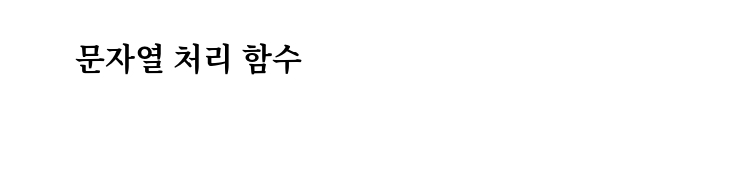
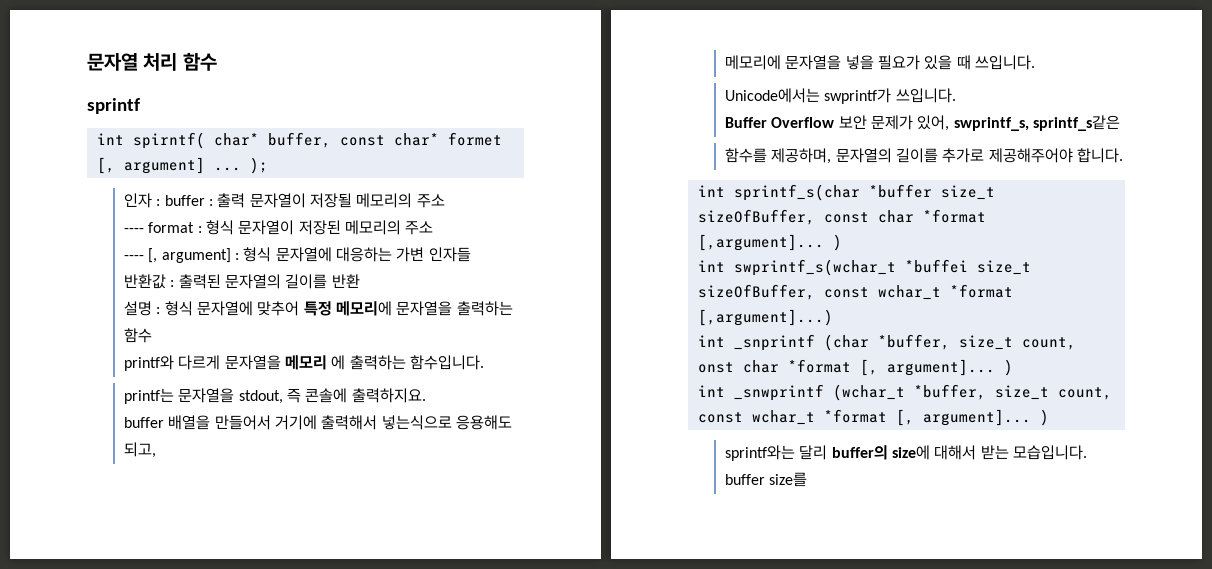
+ sprintf
+ int spirntf( char* buffer, const char* formet [, argument] ... );
+ 인자 : buffer : 출력 문자열이 저장될 메모리의 주소
+ ---- format : 형식 문자열이 저장된 메모리의 주소
+ ---- [, argument] : 형식 문자열에 대응하는 가변 인자들
+ 반환값 : 출력된 문자열의 길이를 반환
+ 설명 : 형식 문자열에 맞추어 특정 메모리에 문자열을 출력하는 함수
+ printf와 다르게 문자열을 메모리 에 출력하는 함수입니다.
+ printf는 문자열을 stdout, 즉 콘솔에 출력하지요.
+ buffer 배열을 만들어서 거기에 출력해서 넣는식으로 응용해도 되고,
+ 메모리에 문자열을 넣을 필요가 있을 때 쓰입니다.
+ Unicode에서는 swprintf가 쓰입니다.
+ Buffer Overflow 보안 문제가 있어, swprintf_s, sprintf_s같은
+ 함수를 제공하며, 문자열의 길이를 추가로 제공해주어야 합니다.
+ int sprintf_s(char *buffer size_t sizeOfBuffer, const char *format [,argument]... )
+ int swprintf_s(wchar_t *buffei size_t sizeOfBuffer, const wchar_t *format [,argument]...)
+ int _snprintf (char *buffer, size_t count, onst char *format [, argument]... )
+ int _snwprintf (wchar_t *buffer, size_t count, const wchar_t *format [, argument]... )
+ sprintf와는 달리 buffer의 size에 대해서 받는 모습입니다. buffer size를

